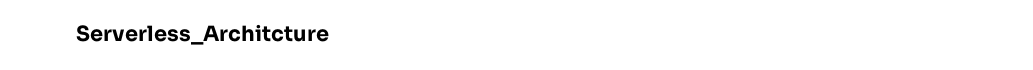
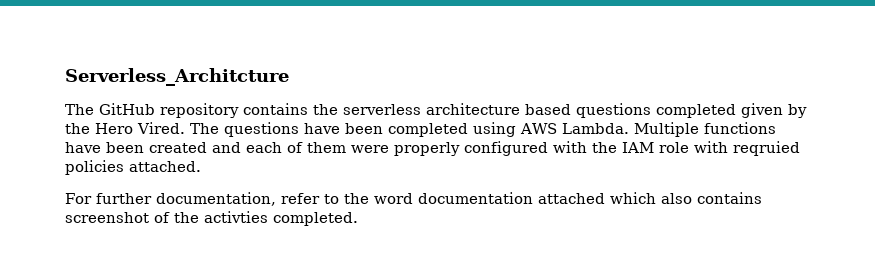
+ The GitHub repository contains the serverless architecture based questions completed given by the Hero Vired. The questions have been completed using AWS Lambda. Multiple functions have been created and each of them were properly configured with the IAM role with reqruied policies attached.
+ For further documentation, refer to the word documentation attached which also contains screenshot of the activties completed.

